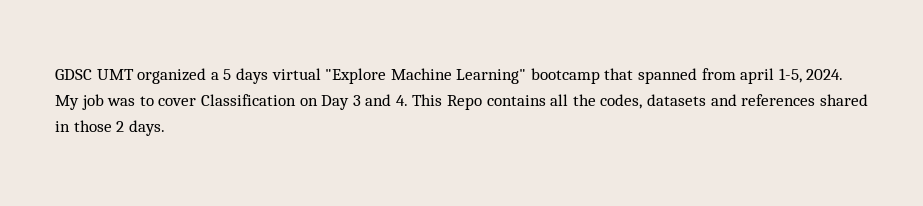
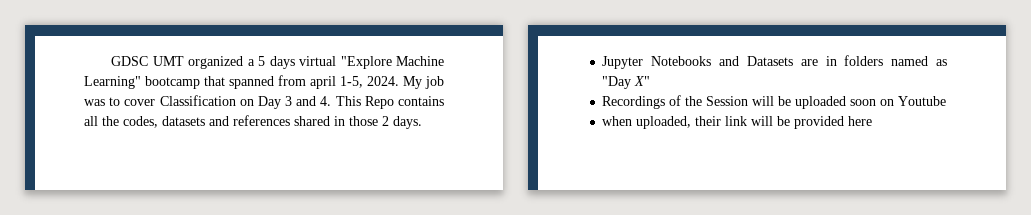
+ Jupyter Notebooks and Datasets are in folders named as "Day X"
+ Recordings of the Session will be uploaded soon on Youtube
+ when uploaded, their link will be provided here

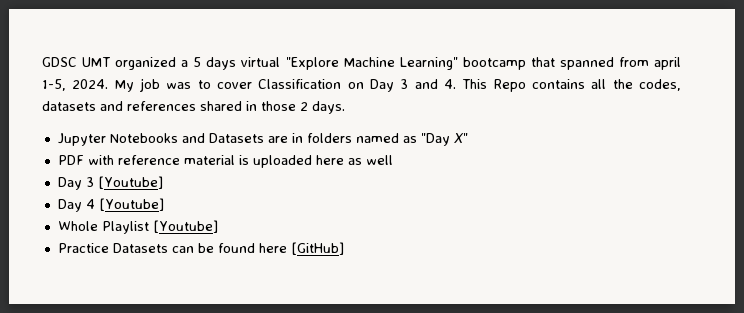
- Recordings of the Session will be uploaded soon on Youtube
- when uploaded, their link will be provided here
+ PDF with reference material is uploaded here as well
+ Day 3 [Youtube]
+ Day 4 [Youtube]
+ Whole Playlist [Youtube]
+ Practice Datasets can be found here [GitHub]

